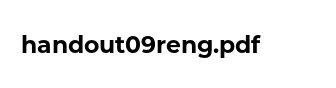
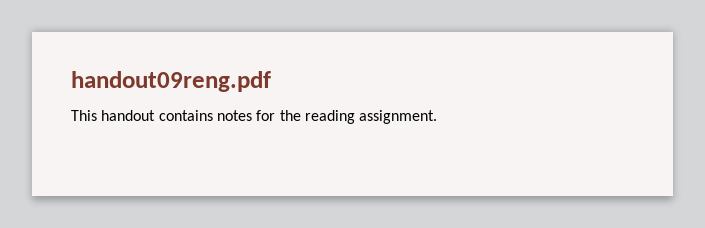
+ This handout contains notes for the reading assignment.

